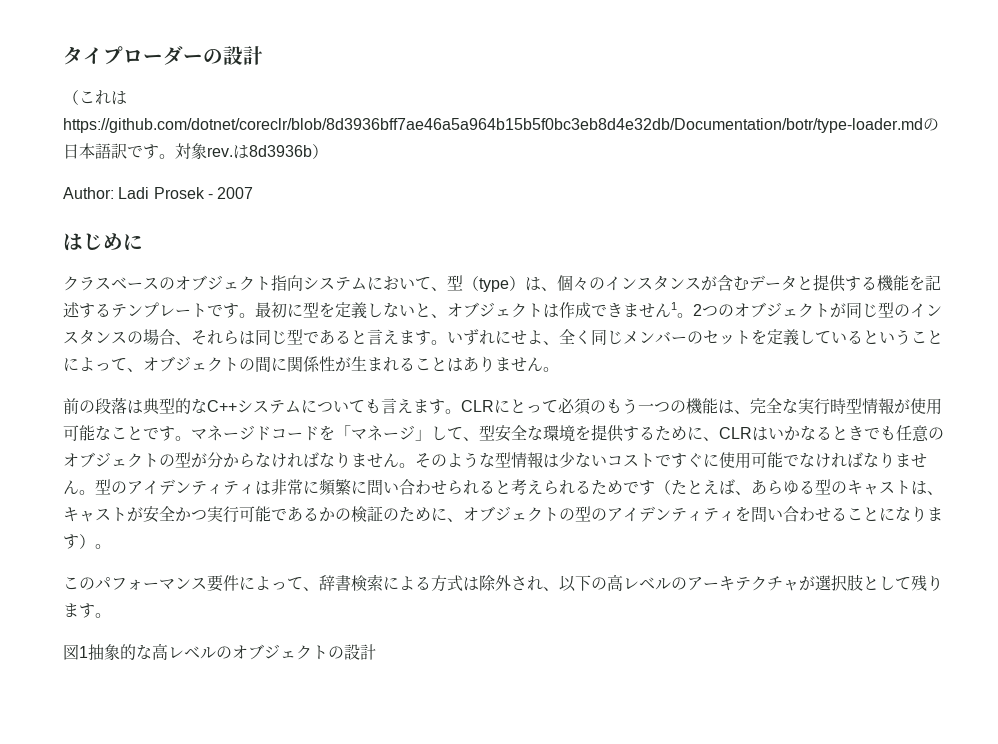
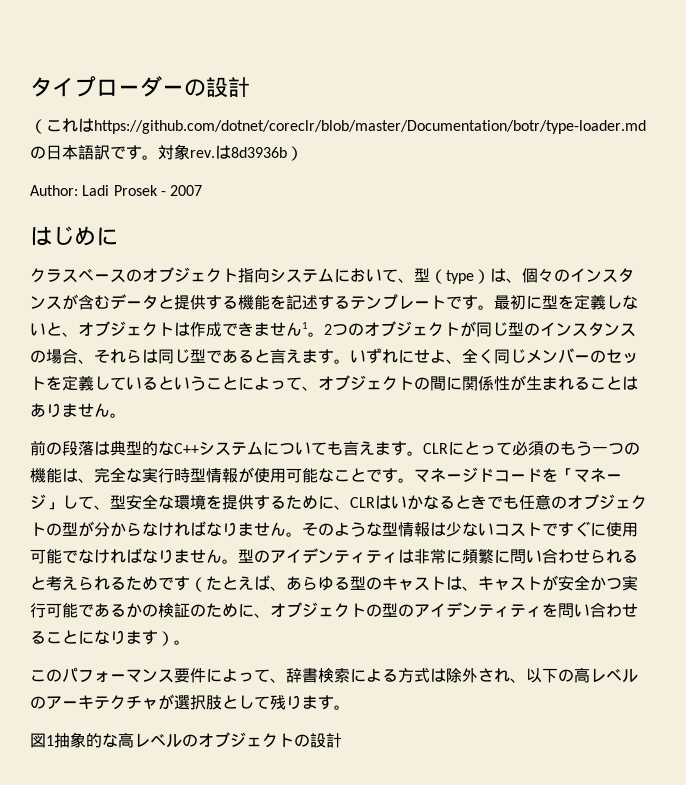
- （これはhttps://github.com/dotnet/coreclr/blob/8d3936bff7ae46a5a964b15b5f0bc3eb8d4e32db/Documentation/botr/type-loader.mdの日本語訳です。
+ （これはhttps://github.com/dotnet/coreclr/blob/master/Documentation/botr/type-loader.mdの日本語訳です。

